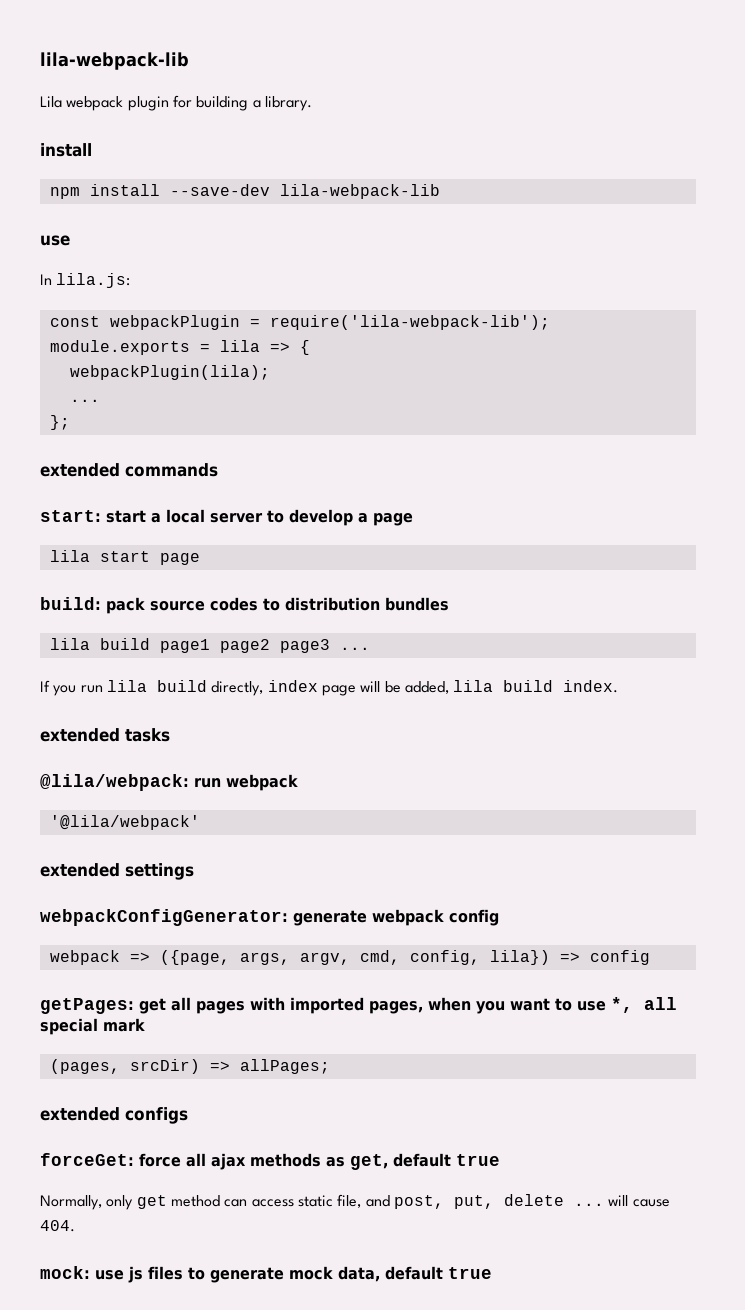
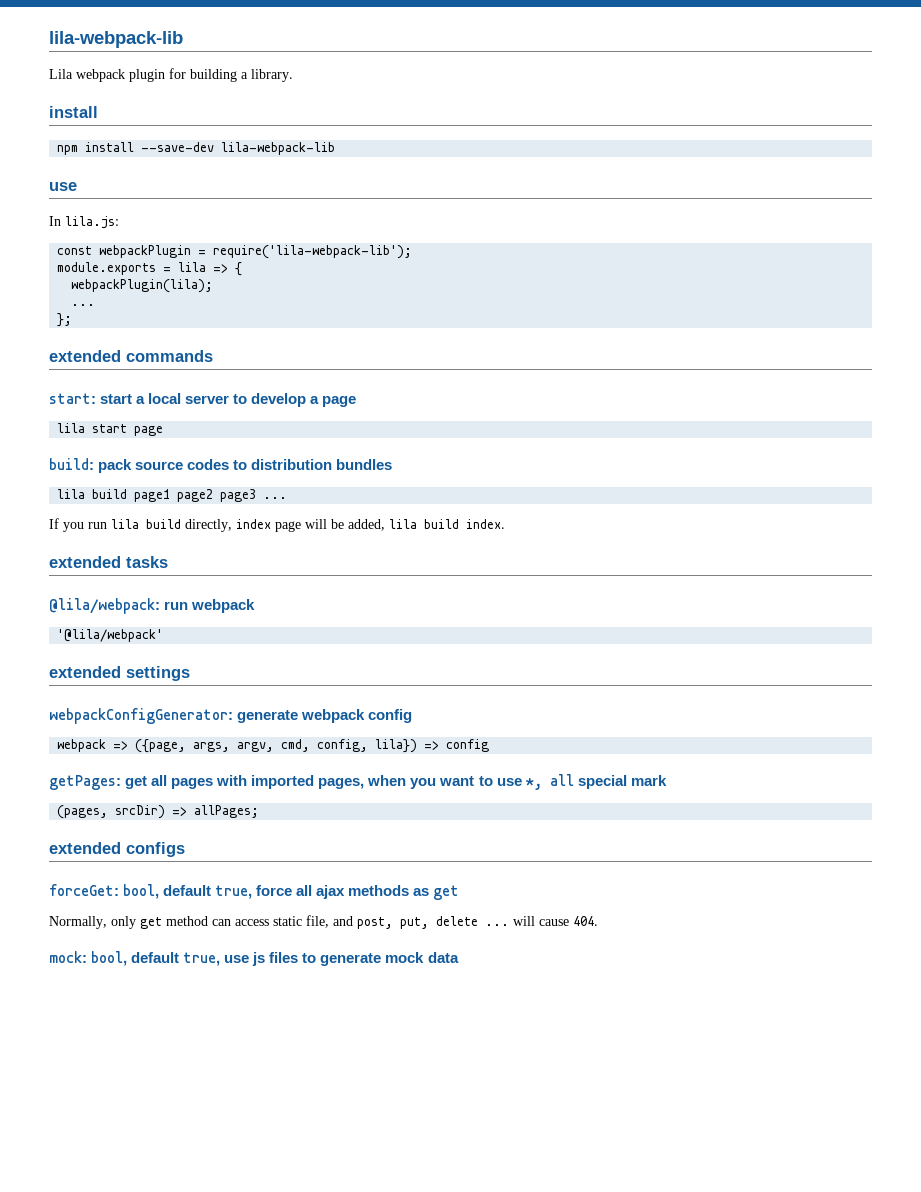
- forceGet: force all ajax methods as get, default true
+ forceGet: bool, default true, force all ajax methods as get
- mock: use js files to generate mock data, default true
+ mock: bool, default true, use js files to generate mock data

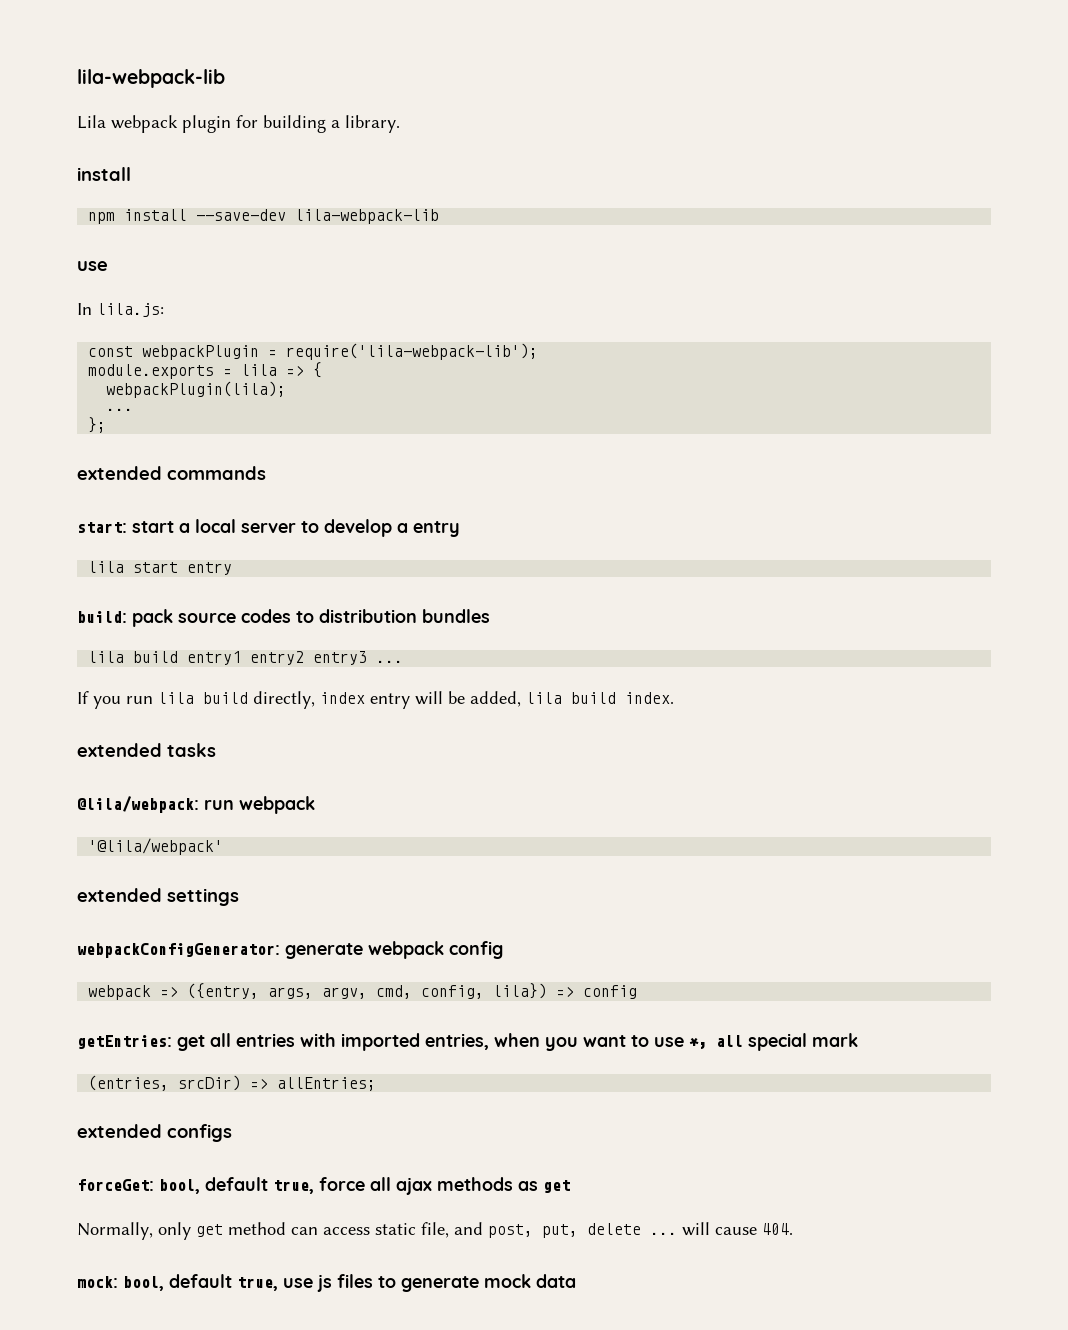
- start: start a local server to develop a page
+ start: start a local server to develop a entry
- lila start page
+ lila start entry
- lila build page1 page2 page3 ...
+ lila build entry1 entry2 entry3 ...
- If you run lila build directly, index page will be added, lila build index.
+ If you run lila build directly, index entry will be added, lila build index.
- webpack => ({page, args, argv, cmd, config, lila}) => config
+ webpack => ({entry, args, argv, cmd, config, lila}) => config
- getPages: get all pages with imported pages, when you want to use *, all special mark
+ getEntries: get all entries with imported entries, when you want to use *, all special mark
- (pages, srcDir) => allPages;
+ (entries, srcDir) => allEntries;

